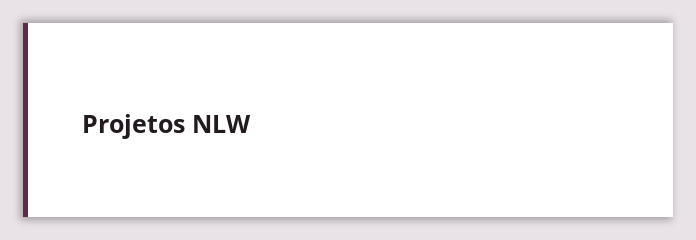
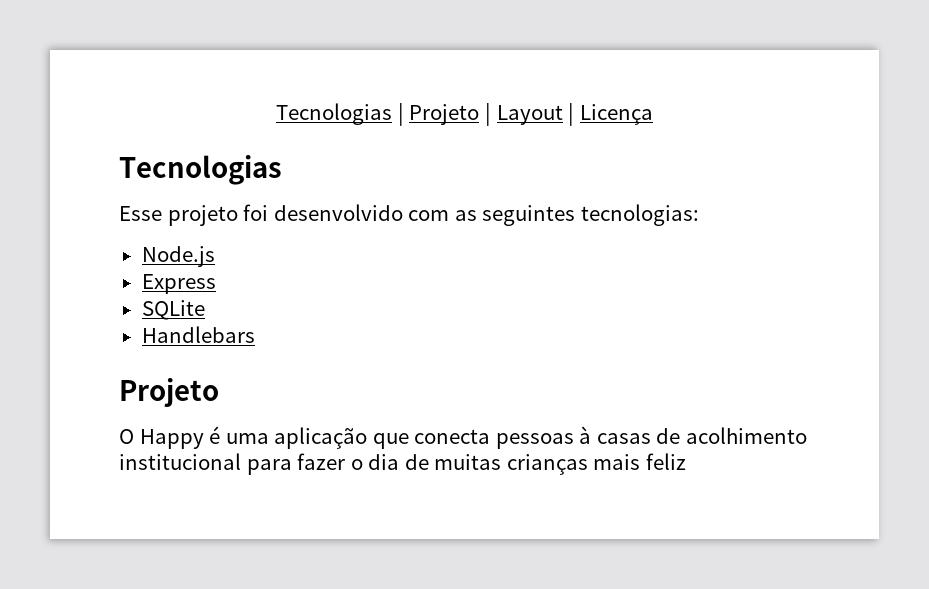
- Projetos NLW
+ Tecnologias | Projeto | Layout | Licença
+ Tecnologias
+ Esse projeto foi desenvolvido com as seguintes tecnologias:
+ Node.js
+ Express
+ SQLite
+ Handlebars
+ Projeto
+ O Happy é uma aplicação que conecta pessoas à casas de acolhimento institucional para fazer o dia de muitas crianças mais feliz

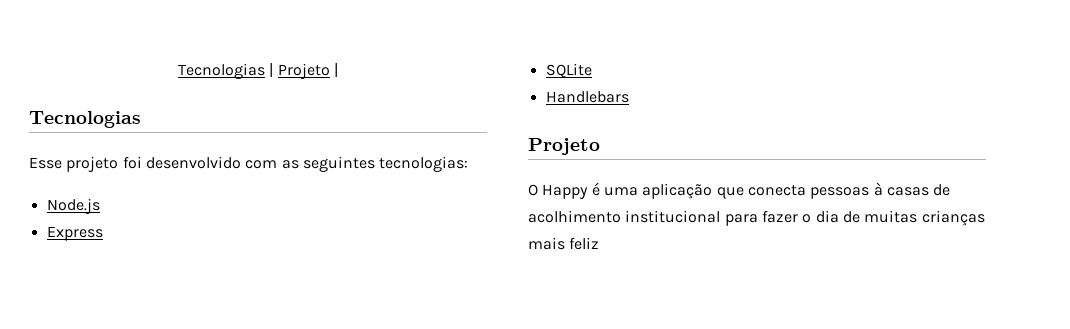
- Tecnologias | Projeto | Layout | Licença
+ Tecnologias | Projeto |

